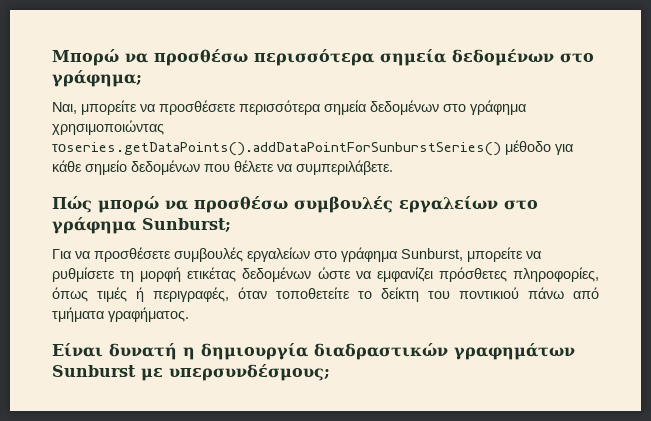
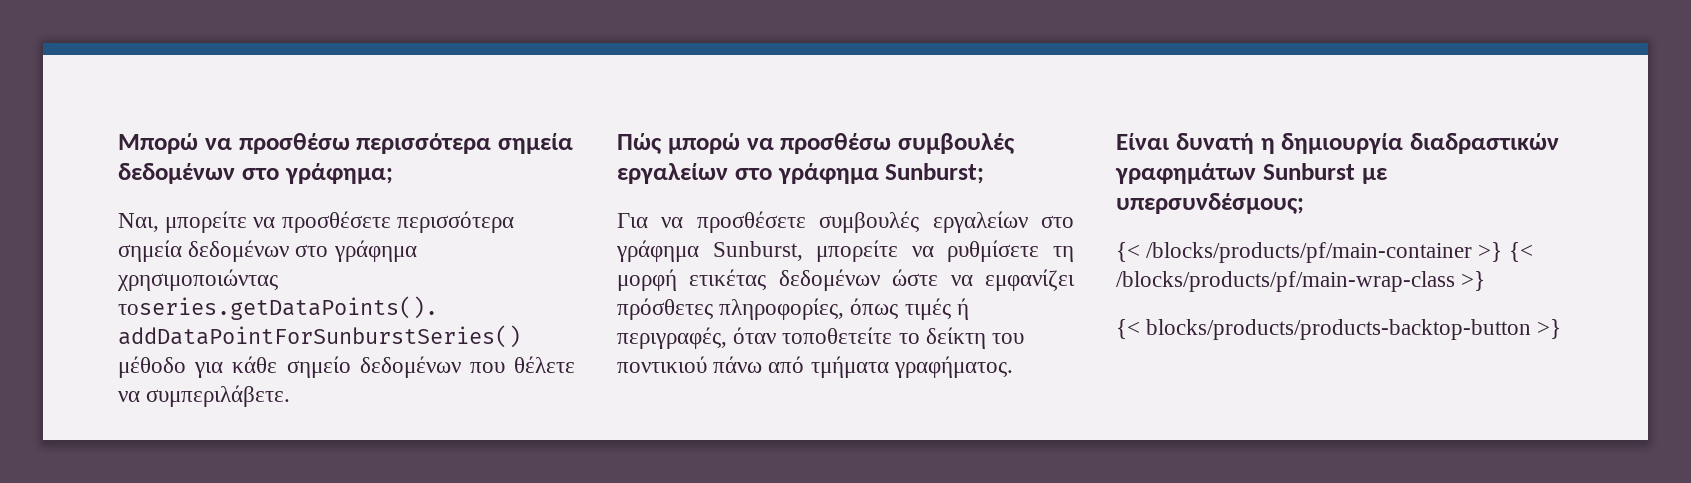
+ {< /blocks/products/pf/main-container >} {< /blocks/products/pf/main-wrap-class >}
+ {< blocks/products/products-backtop-button >}

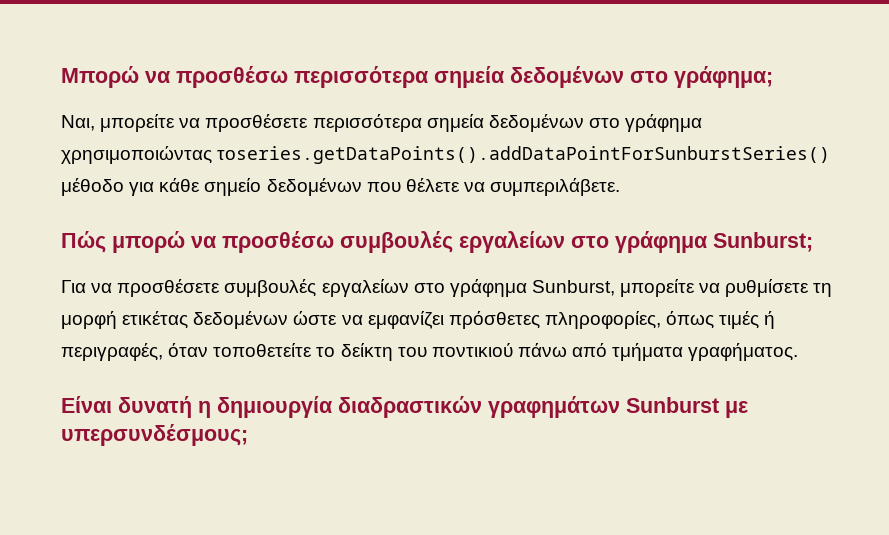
- {< /blocks/products/pf/main-container >} {< /blocks/products/pf/main-wrap-class >}
- {< blocks/products/products-backtop-button >}

